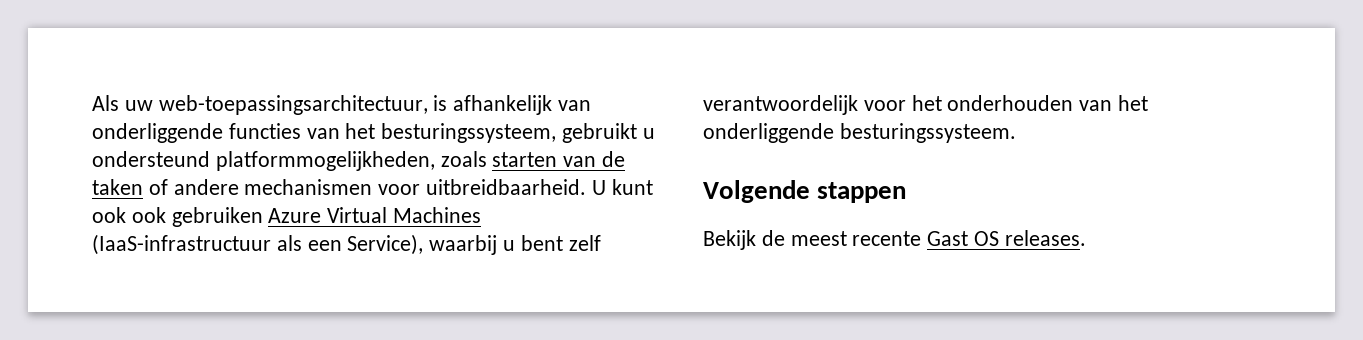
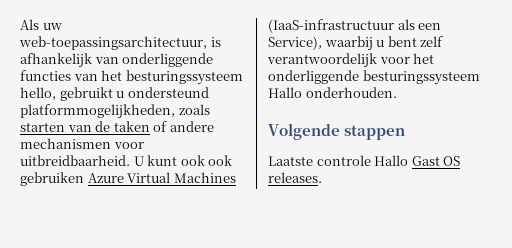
- Als uw web-toepassingsarchitectuur, is afhankelijk van onderliggende functies van het besturingssysteem, gebruikt u ondersteund platformmogelijkheden, zoals starten van de taken of andere mechanismen voor uitbreidbaarheid.
+ Als uw web-toepassingsarchitectuur, is afhankelijk van onderliggende functies van het besturingssysteem hello, gebruikt u ondersteund platformmogelijkheden, zoals starten van de taken of andere mechanismen voor uitbreidbaarheid.
- U kunt ook ook gebruiken Azure Virtual Machines (IaaS-infrastructuur als een Service), waarbij u bent zelf verantwoordelijk voor het onderhouden van het onderliggende besturingssysteem.
+ U kunt ook ook gebruiken Azure Virtual Machines (IaaS-infrastructuur als een Service), waarbij u bent zelf verantwoordelijk voor het onderliggende besturingssysteem Hallo onderhouden.
  Volgende stappen
- Bekijk de meest recente Gast OS releases.
+ Laatste controle Hallo Gast OS releases.

